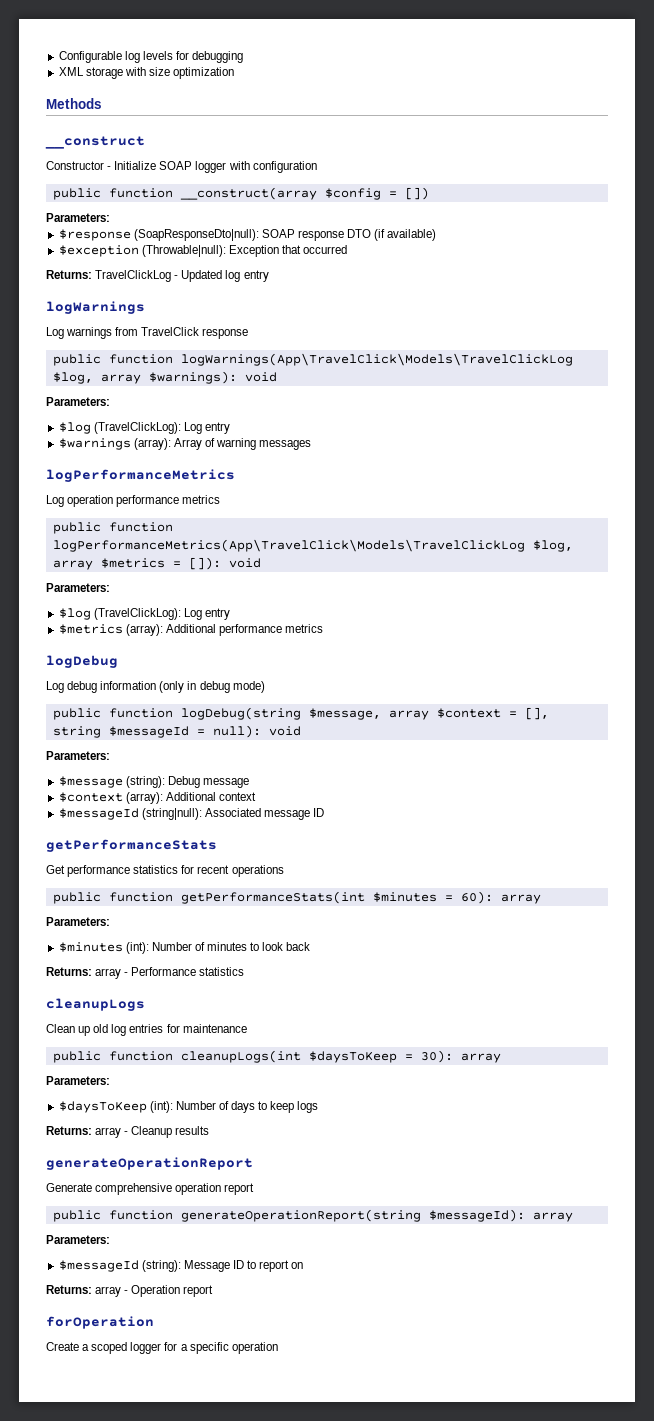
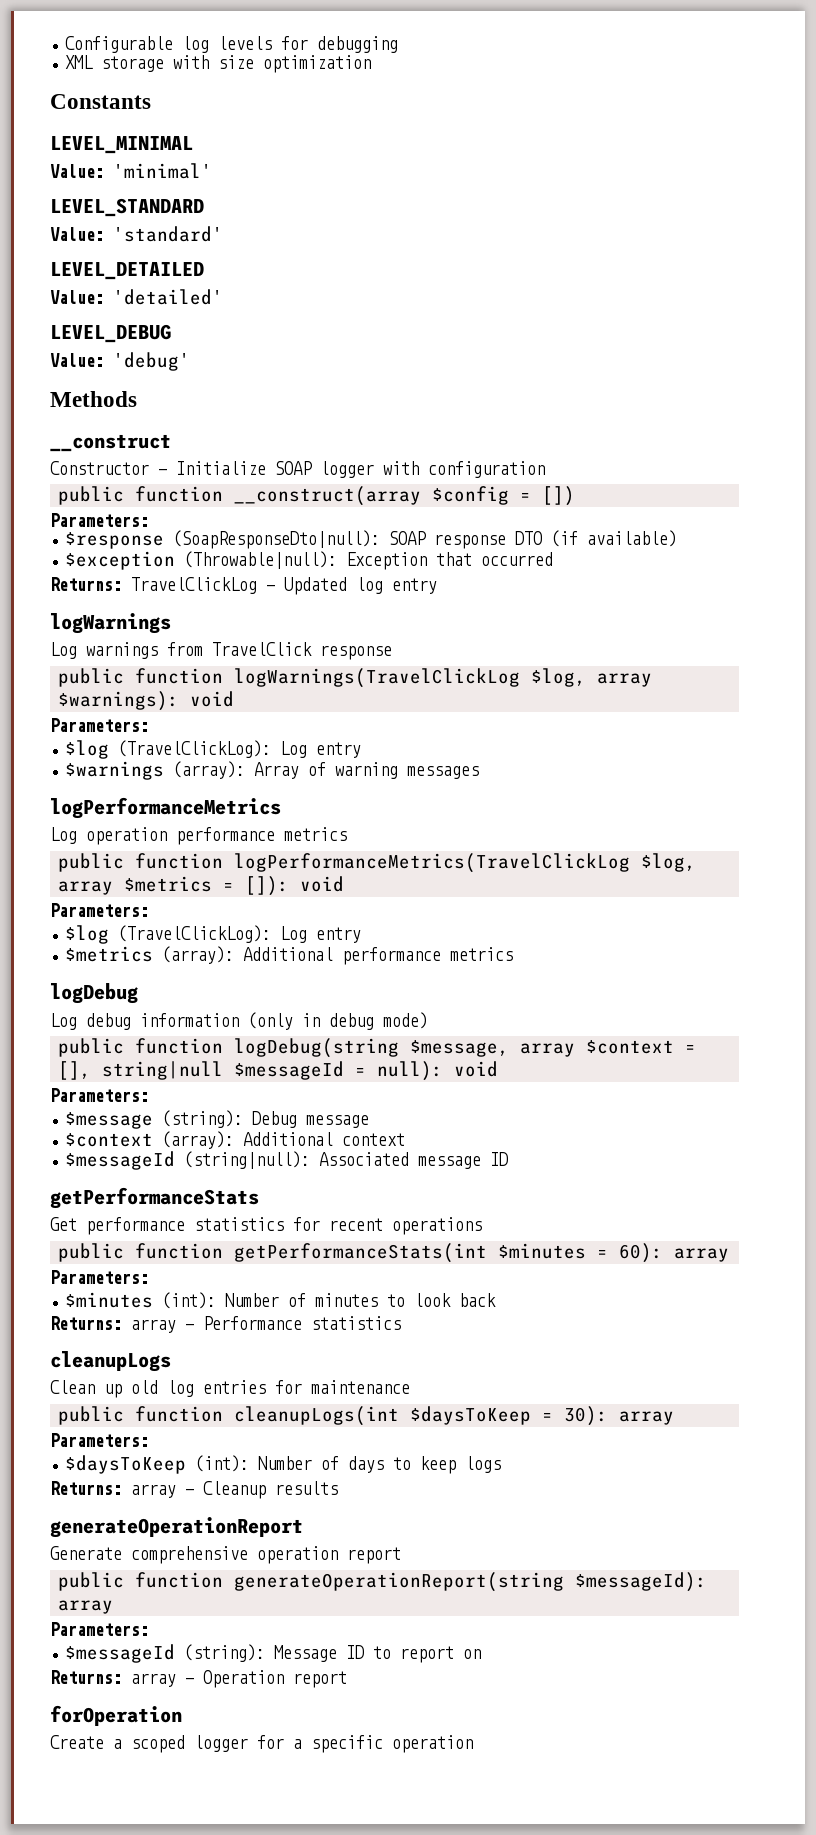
+ Constants
+ LEVEL_MINIMAL
+ Value: 'minimal'
+ LEVEL_STANDARD
+ Value: 'standard'
+ LEVEL_DETAILED
+ Value: 'detailed'
+ LEVEL_DEBUG
+ Value: 'debug'
- public function logWarnings(App\TravelClick\Models\TravelClickLog $log, array $warnings): void
+ public function logWarnings(TravelClickLog $log, array $warnings): void
- public function logPerformanceMetrics(App\TravelClick\Models\TravelClickLog $log, array $metrics = []): void
+ public function logPerformanceMetrics(TravelClickLog $log, array $metrics = []): void
- public function logDebug(string $message, array $context = [], string $messageId = null): void
+ public function logDebug(string $message, array $context = [], string|null $messageId = null): void

